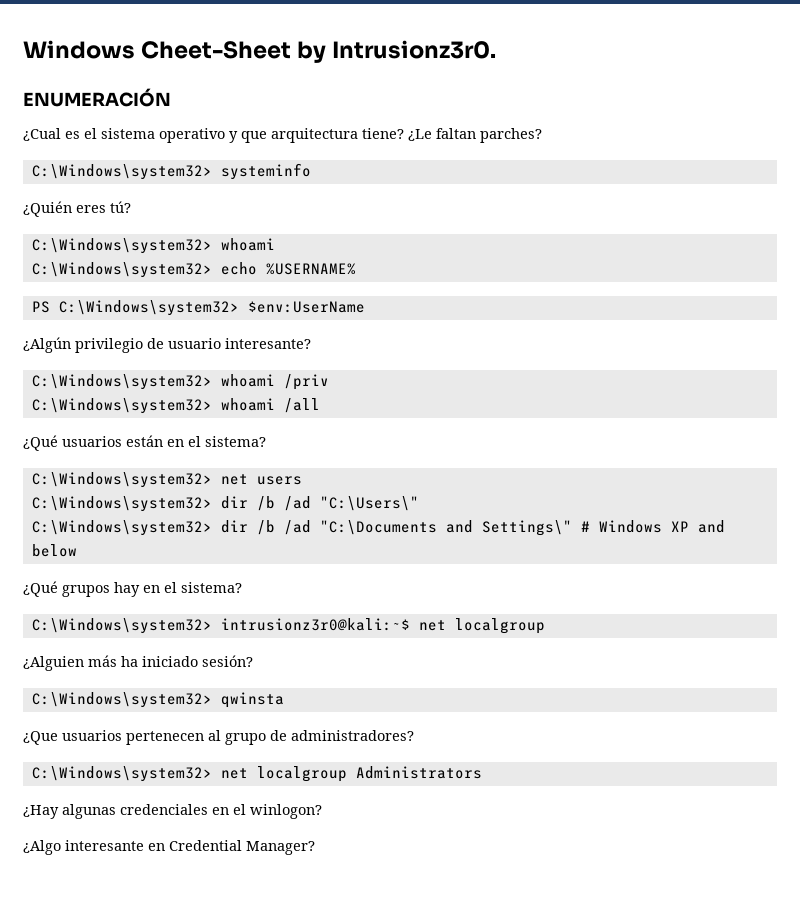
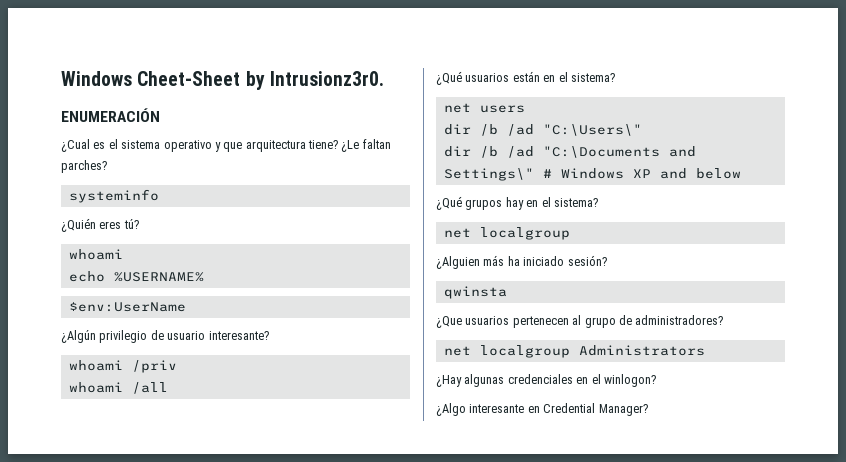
- C:\Windows\system32> systeminfo
+ systeminfo
  ¿Quién eres tú?
- C:\Windows\system32> whoami
+ whoami
- C:\Windows\system32> echo %USERNAME%
+ echo %USERNAME%
- PS C:\Windows\system32> $env:UserName
+ $env:UserName
- C:\Windows\system32> whoami /priv
+ whoami /priv
- C:\Windows\system32> whoami /all
+ whoami /all
- C:\Windows\system32> net users
+ net users
- C:\Windows\system32> dir /b /ad "C:\Users\"
+ dir /b /ad "C:\Users\"
- C:\Windows\system32> dir /b /ad "C:\Documents and Settings\" # Windows XP and below
+ dir /b /ad "C:\Documents and Settings\" # Windows XP and below
  ¿Qué grupos hay en el sistema?
- C:\Windows\system32> intrusionz3r0@kali:~$ net localgroup
+ net localgroup
- C:\Windows\system32> qwinsta
+ qwinsta
- C:\Windows\system32> net localgroup Administrators
+ net localgroup Administrators

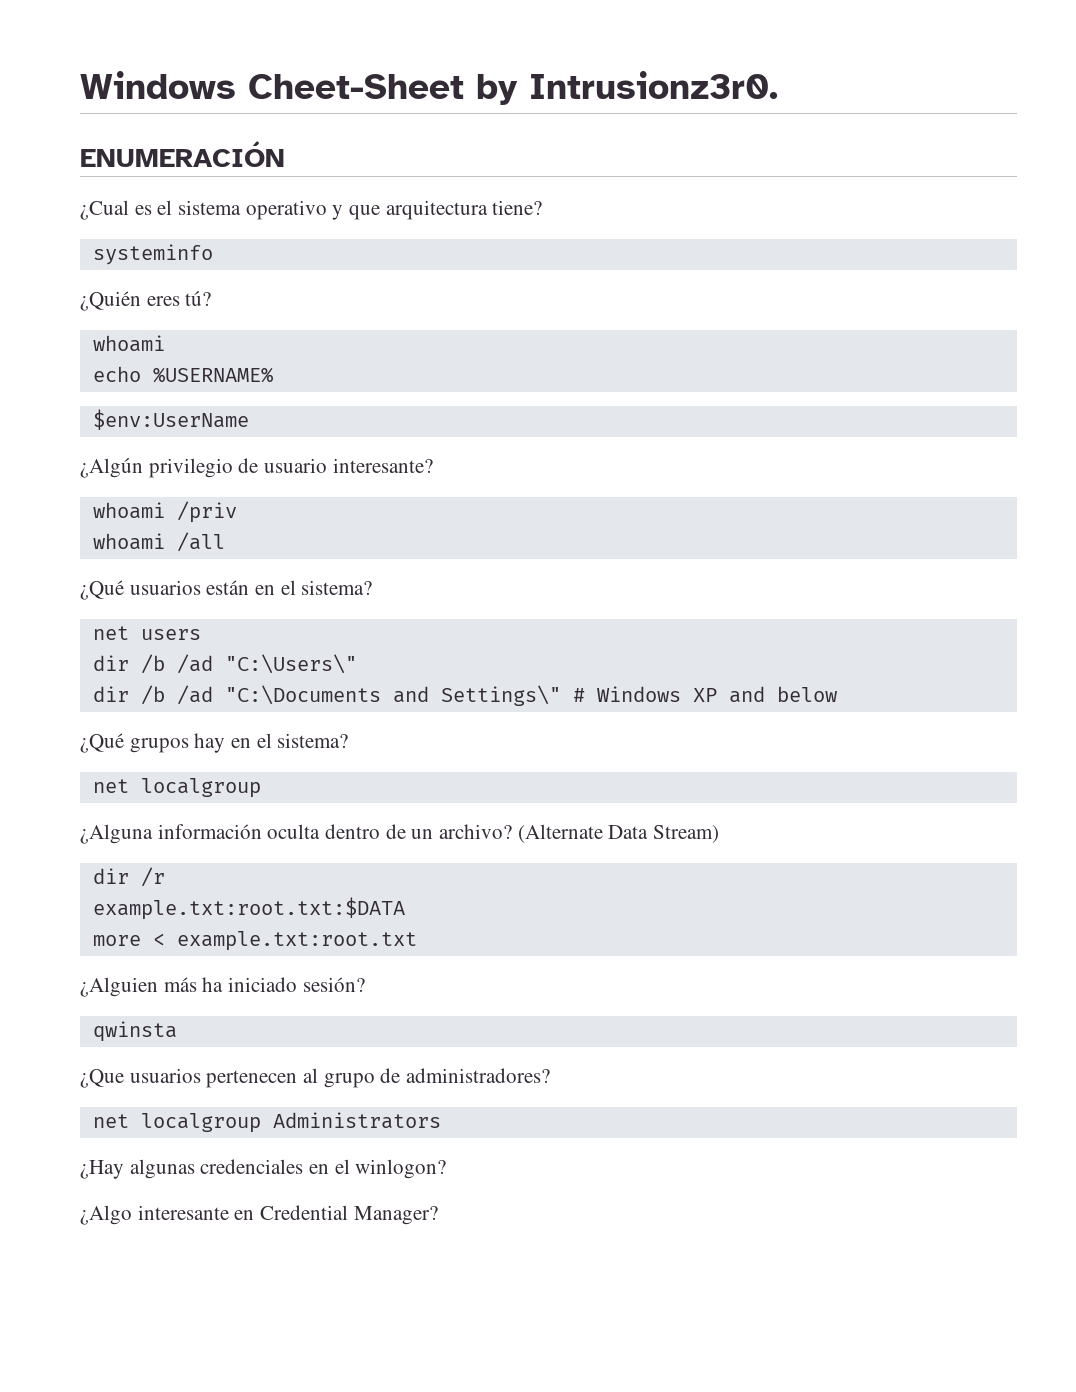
- ¿Le faltan parches?
+ ¿Alguna información oculta dentro de un archivo? (Alternate Data Stream)
+ dir /r
+ example.txt:root.txt:$DATA
+ more < example.txt:root.txt

